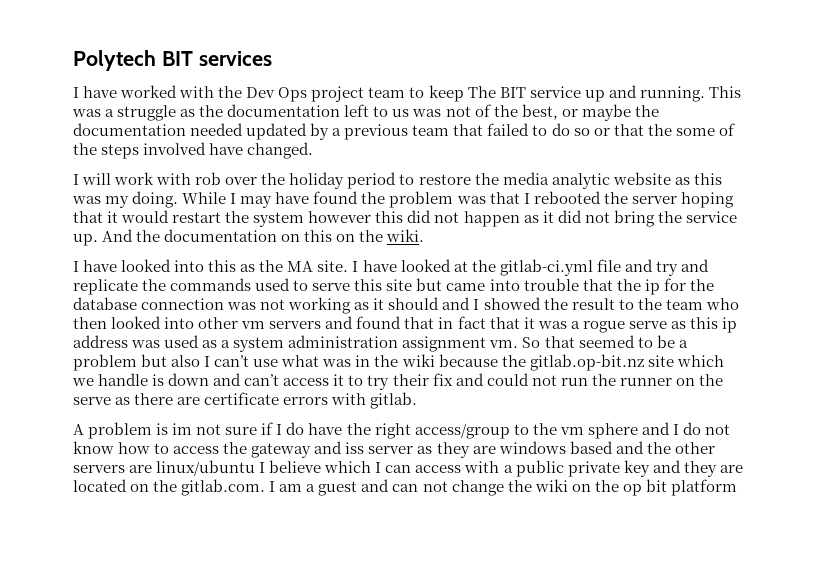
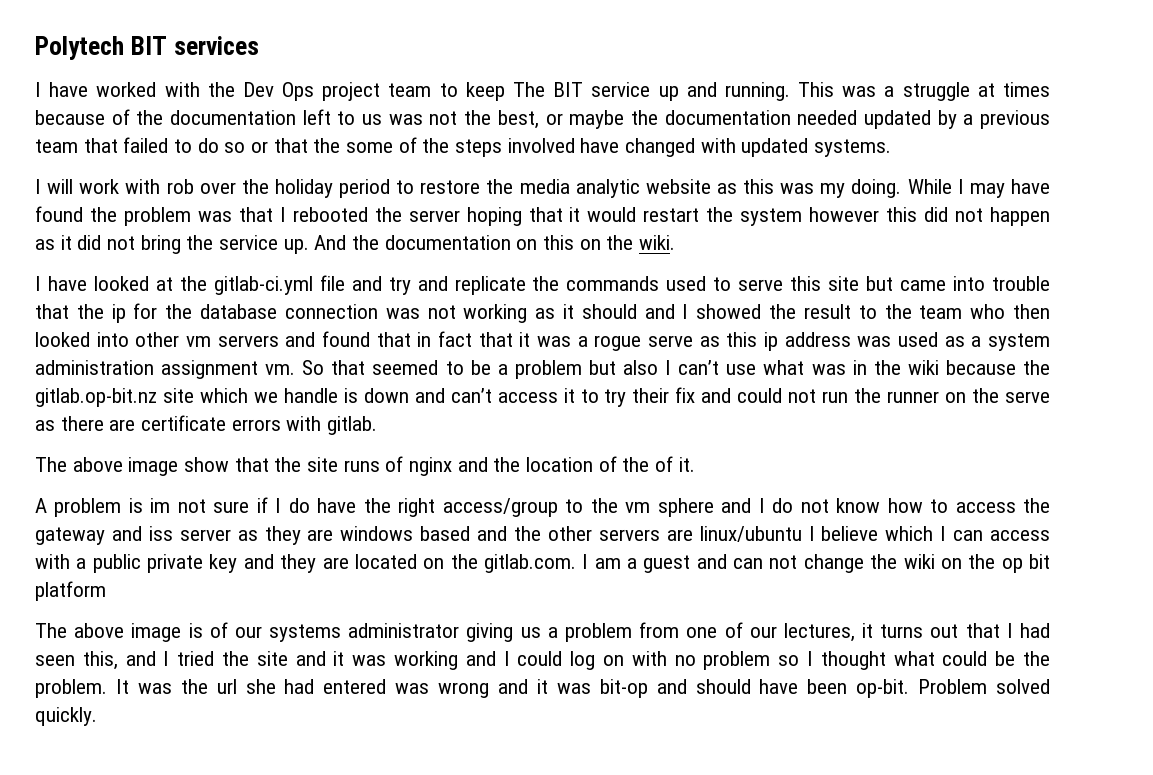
- This was a struggle as the documentation left to us was not of the best, or maybe the documentation needed updated by a previous team that failed to do so or that the some of the steps involved have changed.
+ This was a struggle at times because of the documentation left to us was not the best, or maybe the documentation needed updated by a previous team that failed to do so or that the some of the steps involved have changed with updated systems.
- I have looked into this as the MA site. I have looked at the gitlab-ci.yml file and try and replicate the commands used to serve this site but came into trouble that the ip for the database connection was not working as it should and I showed the result to the team who then looked into other vm servers and found that in fact that it was a rogue serve as this ip address was used as a system administration assignment vm.
+ I have looked at the gitlab-ci.yml file and try and replicate the commands used to serve this site but came into trouble that the ip for the database connection was not working as it should and I showed the result to the team who then looked into other vm servers and found that in fact that it was a rogue serve as this ip address was used as a system administration assignment vm.
+ The above image show that the site runs of nginx and the location of the of it.
+ The above image is of our systems administrator giving us a problem from one of our lectures, it turns out that I had seen this, and I tried the site and it was working and I could log on with no problem so I thought what could be the problem. It was the url she had entered was wrong and it was bit-op and should have been op-bit. Problem solved quickly.

